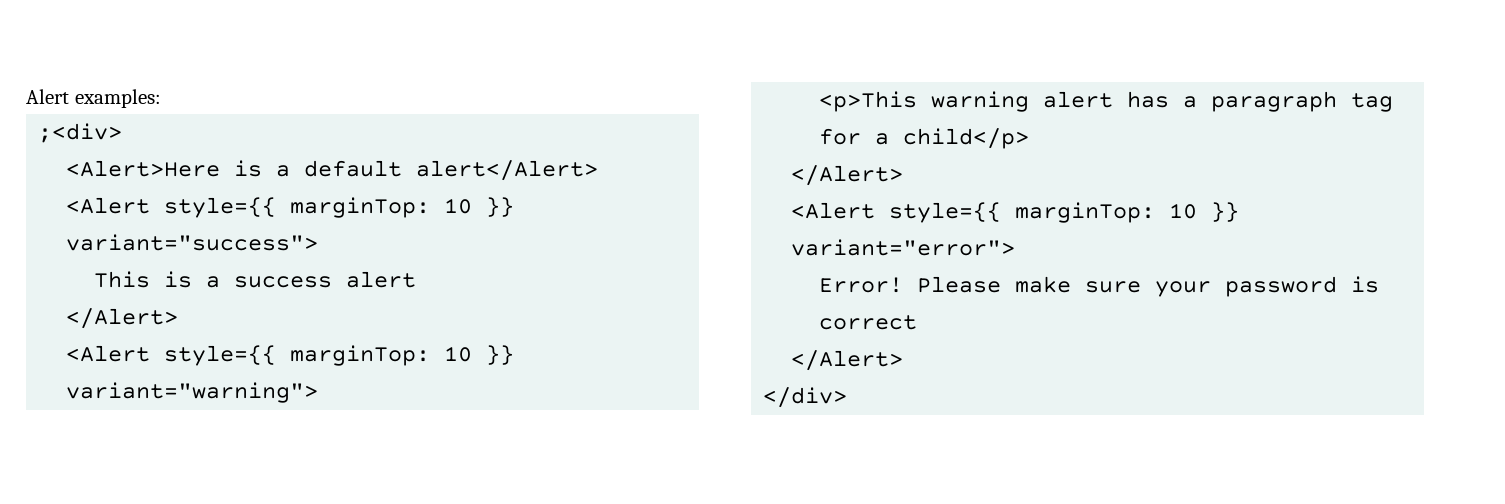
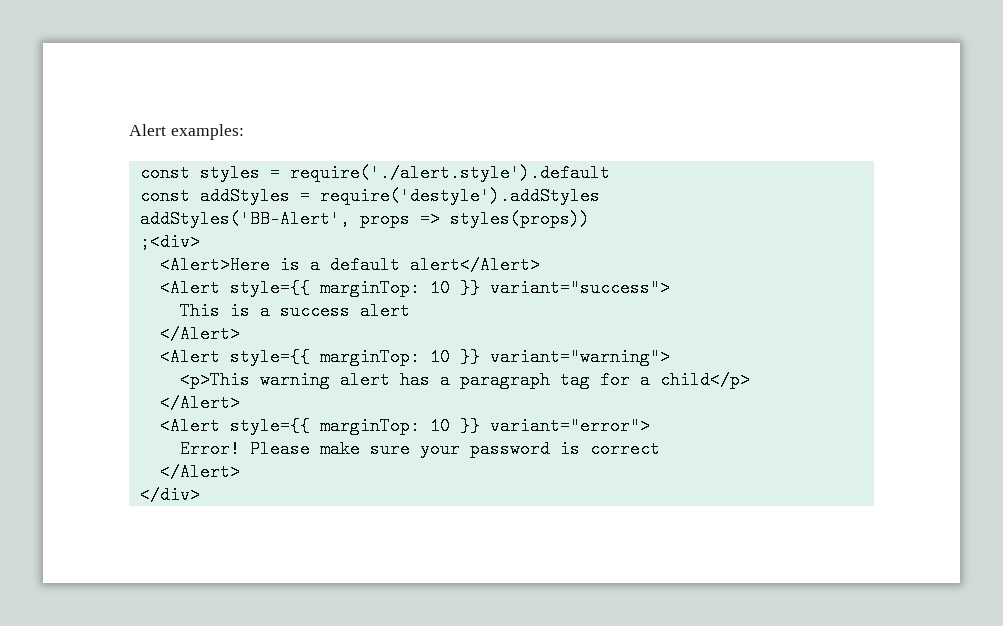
+ const styles = require('./alert.style').default
+ const addStyles = require('destyle').addStyles
+ addStyles('BB-Alert', props => styles(props))

